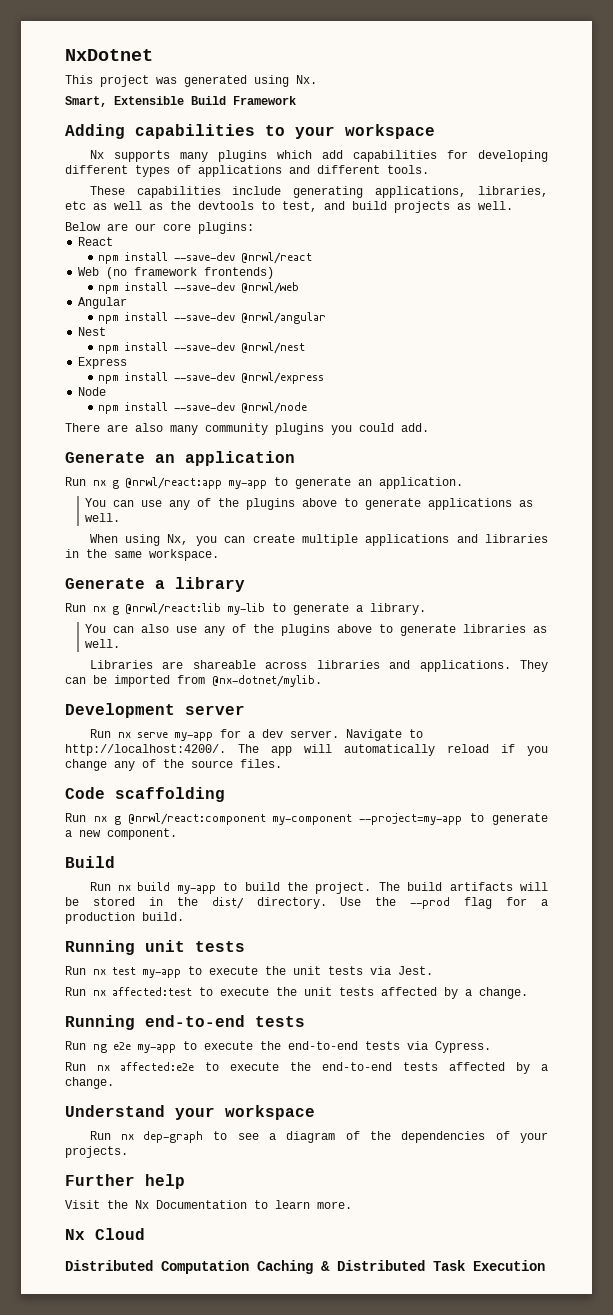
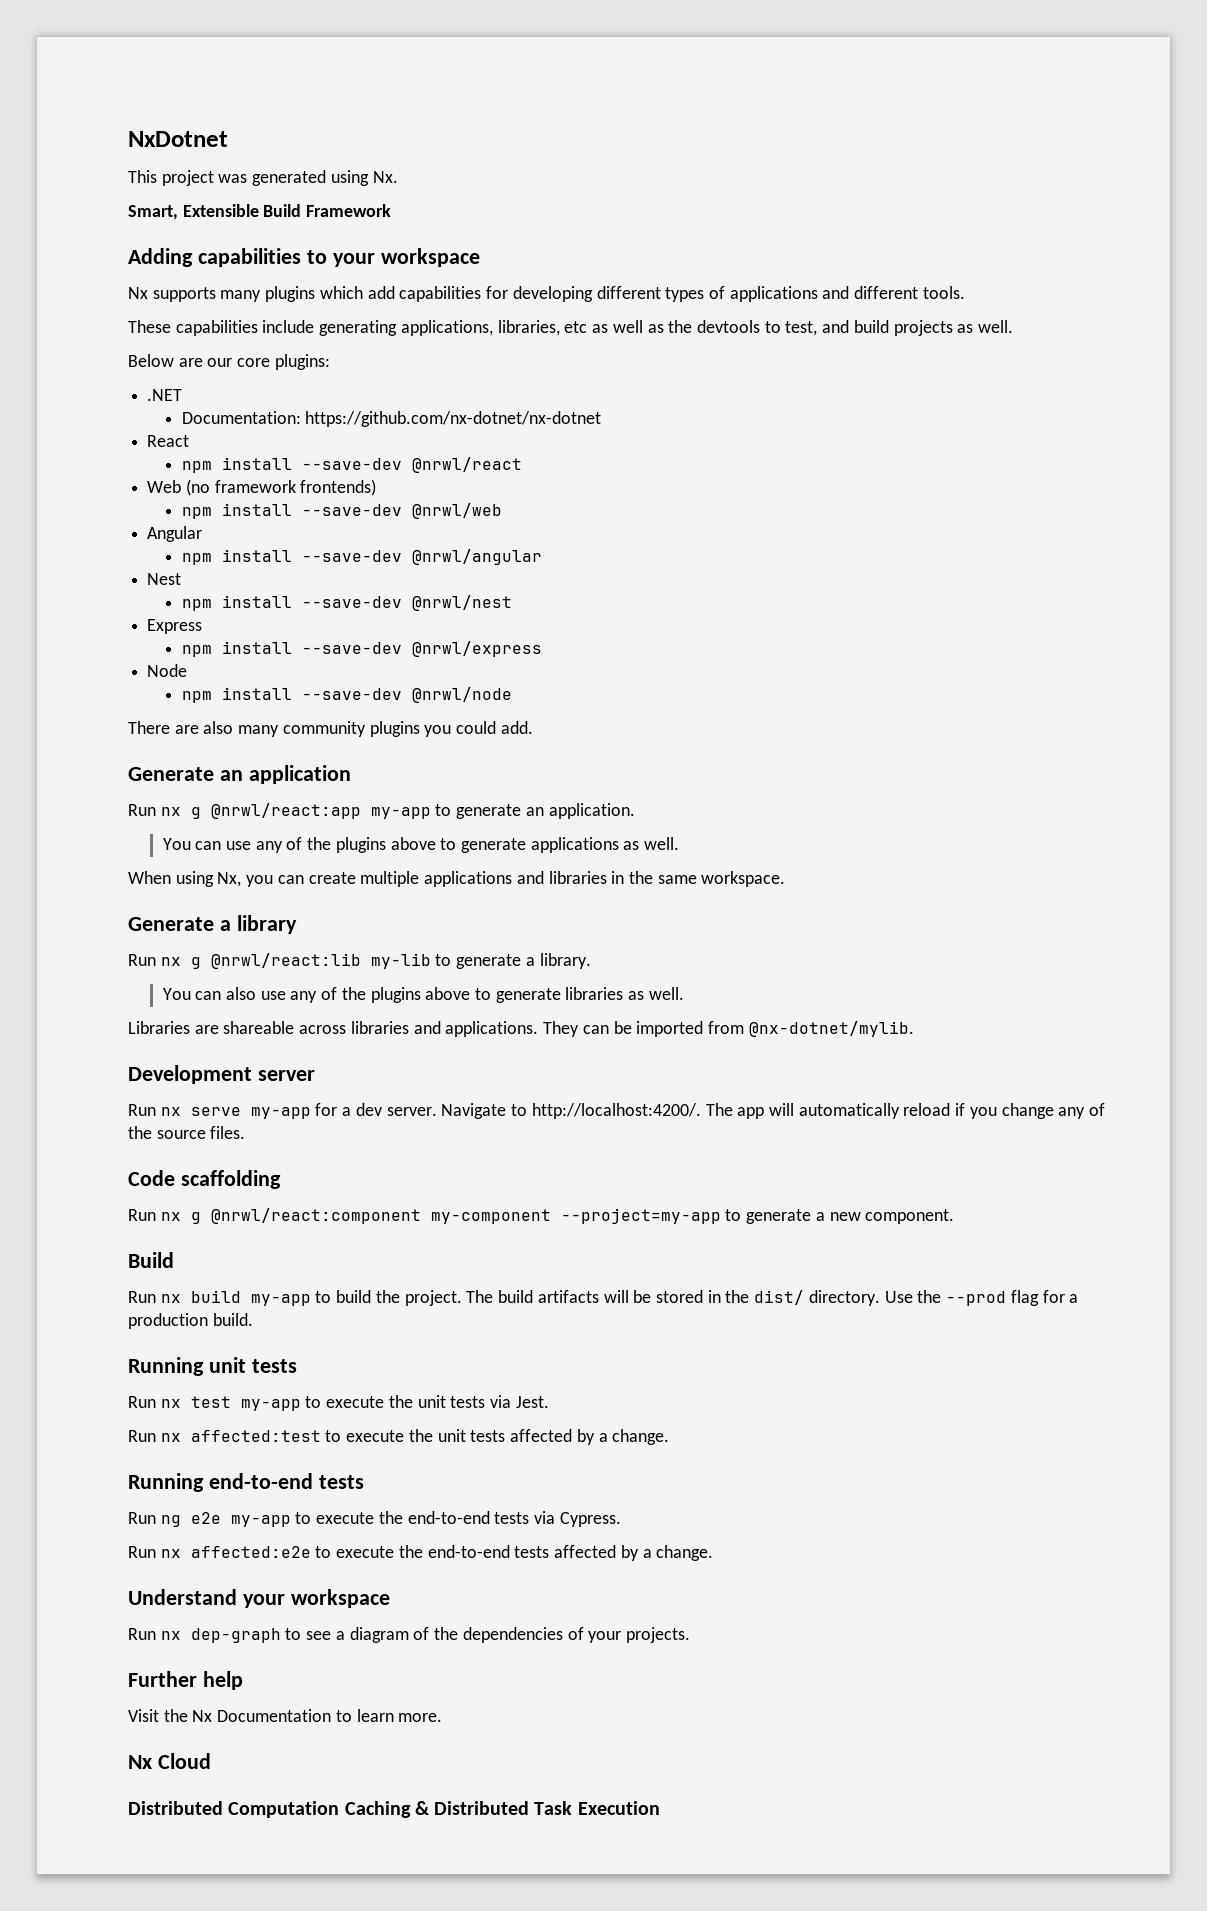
+ .NET
+ Documentation: https://github.com/nx-dotnet/nx-dotnet

